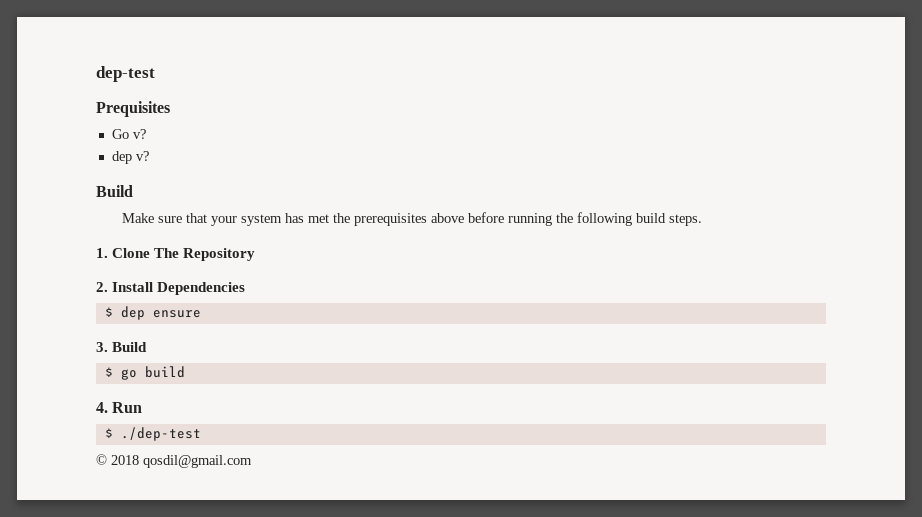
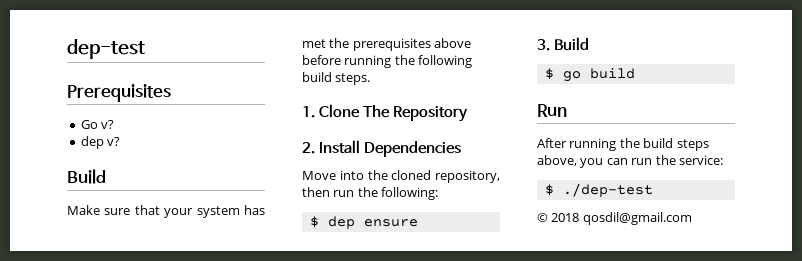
- Prequisites
+ Prerequisites
+ Move into the cloned repository, then run the following:
- 4. Run
+ Run
+ After running the build steps above, you can run the service:

